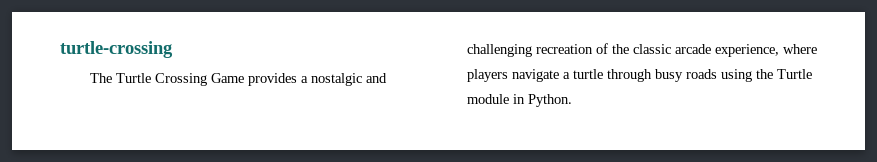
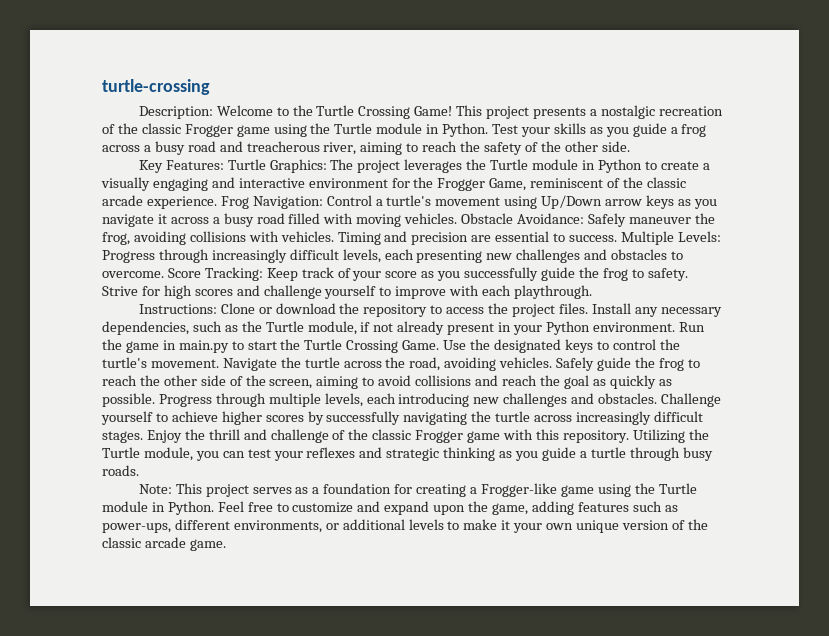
- The Turtle Crossing Game provides a nostalgic and challenging recreation of the classic arcade experience, where players navigate a turtle through busy roads using the Turtle module in Python.
+ Description: Welcome to the Turtle Crossing Game! This project presents a nostalgic recreation of the classic Frogger game using the Turtle module in Python. Test your skills as you guide a frog across a busy road and treacherous river, aiming to reach the safety of the other side.
+ Key Features: Turtle Graphics: The project leverages the Turtle module in Python to create a visually engaging and interactive environment for the Frogger Game, reminiscent of the classic arcade experience. Frog Navigation: Control a turtle's movement using Up/Down arrow keys as you navigate it across a busy road filled with moving vehicles. Obstacle Avoidance: Safely maneuver the frog, avoiding collisions with vehicles. Timing and precision are essential to success. Multiple Levels: Progress through increasingly difficult levels, each presenting new challenges and obstacles to overcome. Score Tracking: Keep track of your score as you successfully guide the frog to safety. Strive for high scores and challenge yourself to improve with each playthrough.
+ Instructions: Clone or download the repository to access the project files. Install any necessary dependencies, such as the Turtle module, if not already present in your Python environment. Run the game in main.py to start the Turtle Crossing Game. Use the designated keys to control the turtle's movement. Navigate the turtle across the road, avoiding vehicles. Safely guide the frog to reach the other side of the screen, aiming to avoid collisions and reach the goal as quickly as possible. Progress through multiple levels, each introducing new challenges and obstacles. Challenge yourself to achieve higher scores by successfully navigating the turtle across increasingly difficult stages. Enjoy the thrill and challenge of the classic Frogger game with this repository. Utilizing the Turtle module, you can test your reflexes and strategic thinking as you guide a turtle through busy roads.
+ Note: This project serves as a foundation for creating a Frogger-like game using the Turtle module in Python. Feel free to customize and expand upon the game, adding features such as power-ups, different environments, or additional levels to make it your own unique version of the classic arcade game.

